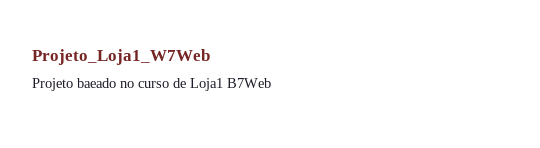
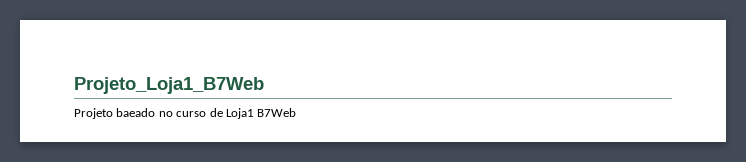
- Projeto_Loja1_W7Web
+ Projeto_Loja1_B7Web

